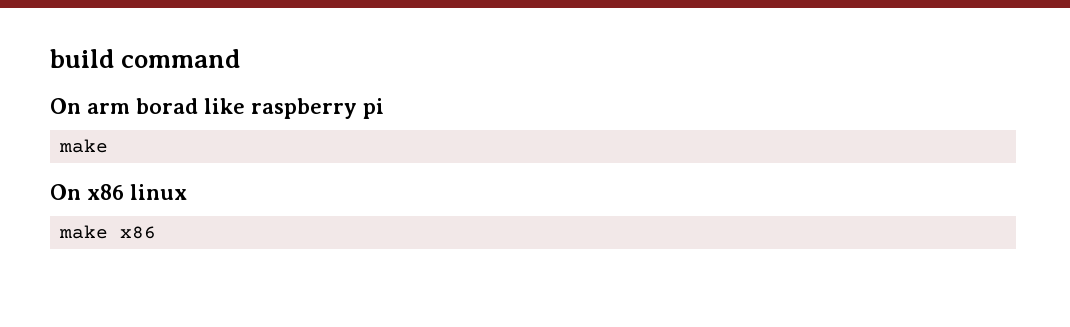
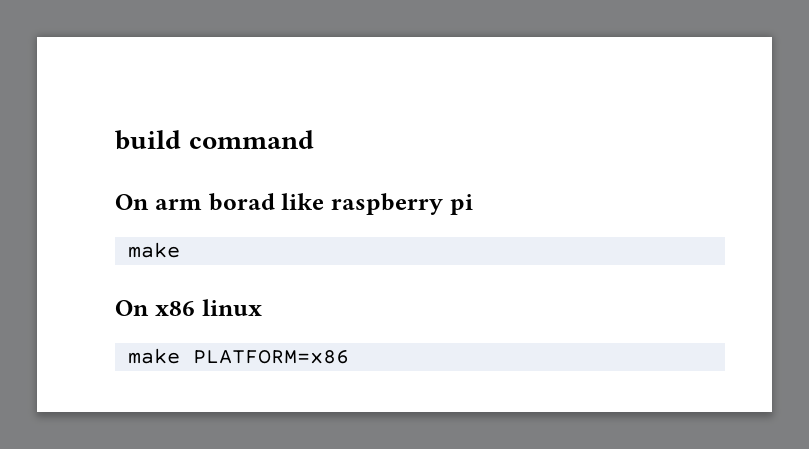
- make x86
+ make PLATFORM=x86

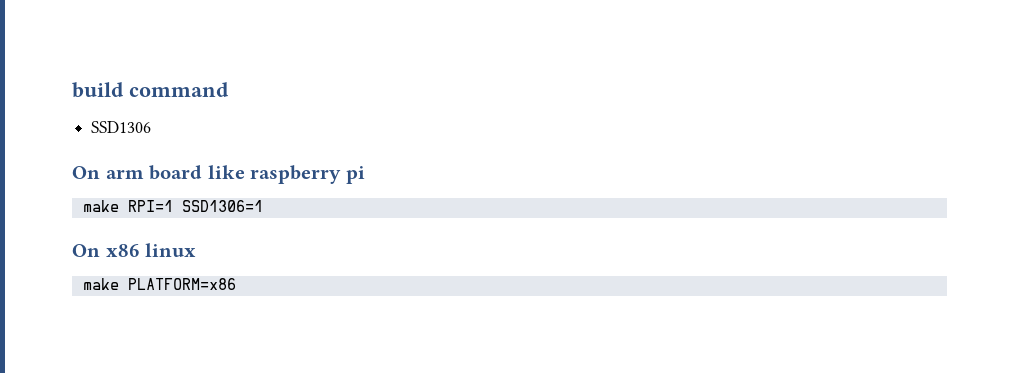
+ SSD1306
- On arm borad like raspberry pi
- make
+ On arm board like raspberry pi
+ make RPI=1 SSD1306=1

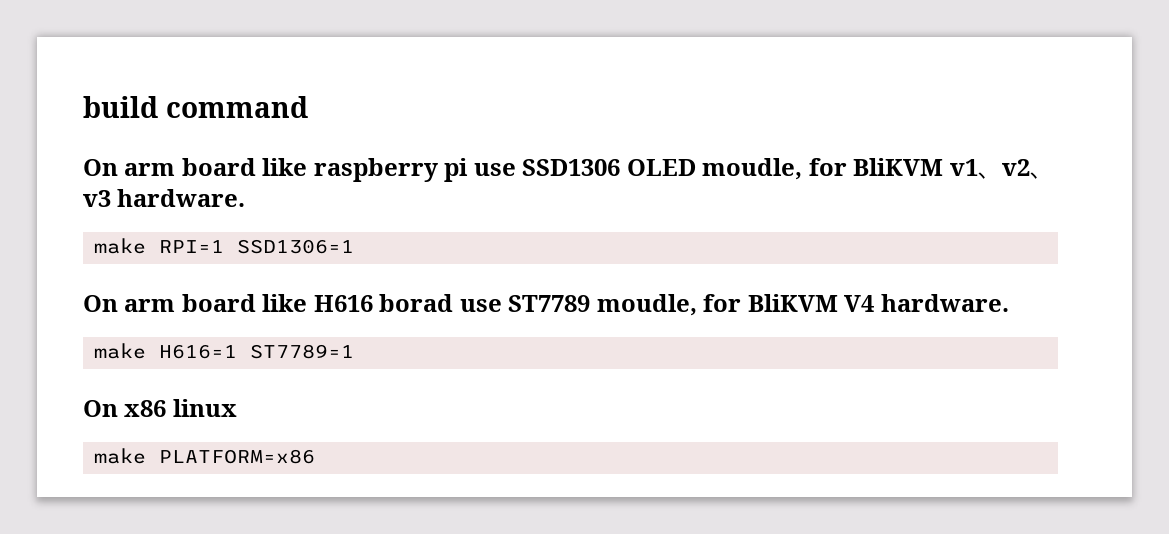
- SSD1306
- On arm board like raspberry pi
+ On arm board like raspberry pi use SSD1306 OLED moudle, for BliKVM v1、v2、v3 hardware.
  make RPI=1 SSD1306=1
+ On arm board like H616 borad use ST7789 moudle, for BliKVM V4 hardware.
+ make H616=1 ST7789=1

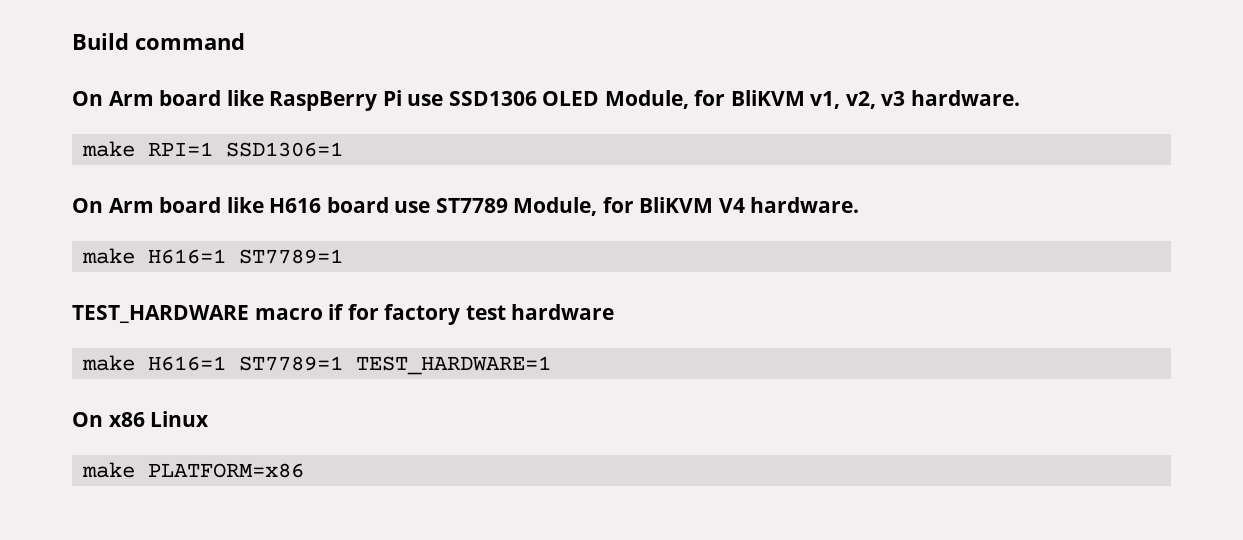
- build command
+ Build command
- On arm board like raspberry pi use SSD1306 OLED moudle, for BliKVM v1、v2、v3 hardware.
+ On Arm board like RaspBerry Pi use SSD1306 OLED Module, for BliKVM v1, v2, v3 hardware.
- On arm board like H616 borad use ST7789 moudle, for BliKVM V4 hardware.
+ On Arm board like H616 board use ST7789 Module, for BliKVM V4 hardware.
+ TEST_HARDWARE macro if for factory test hardware
+ make H616=1 ST7789=1 TEST_HARDWARE=1
- On x86 linux
+ On x86 Linux

